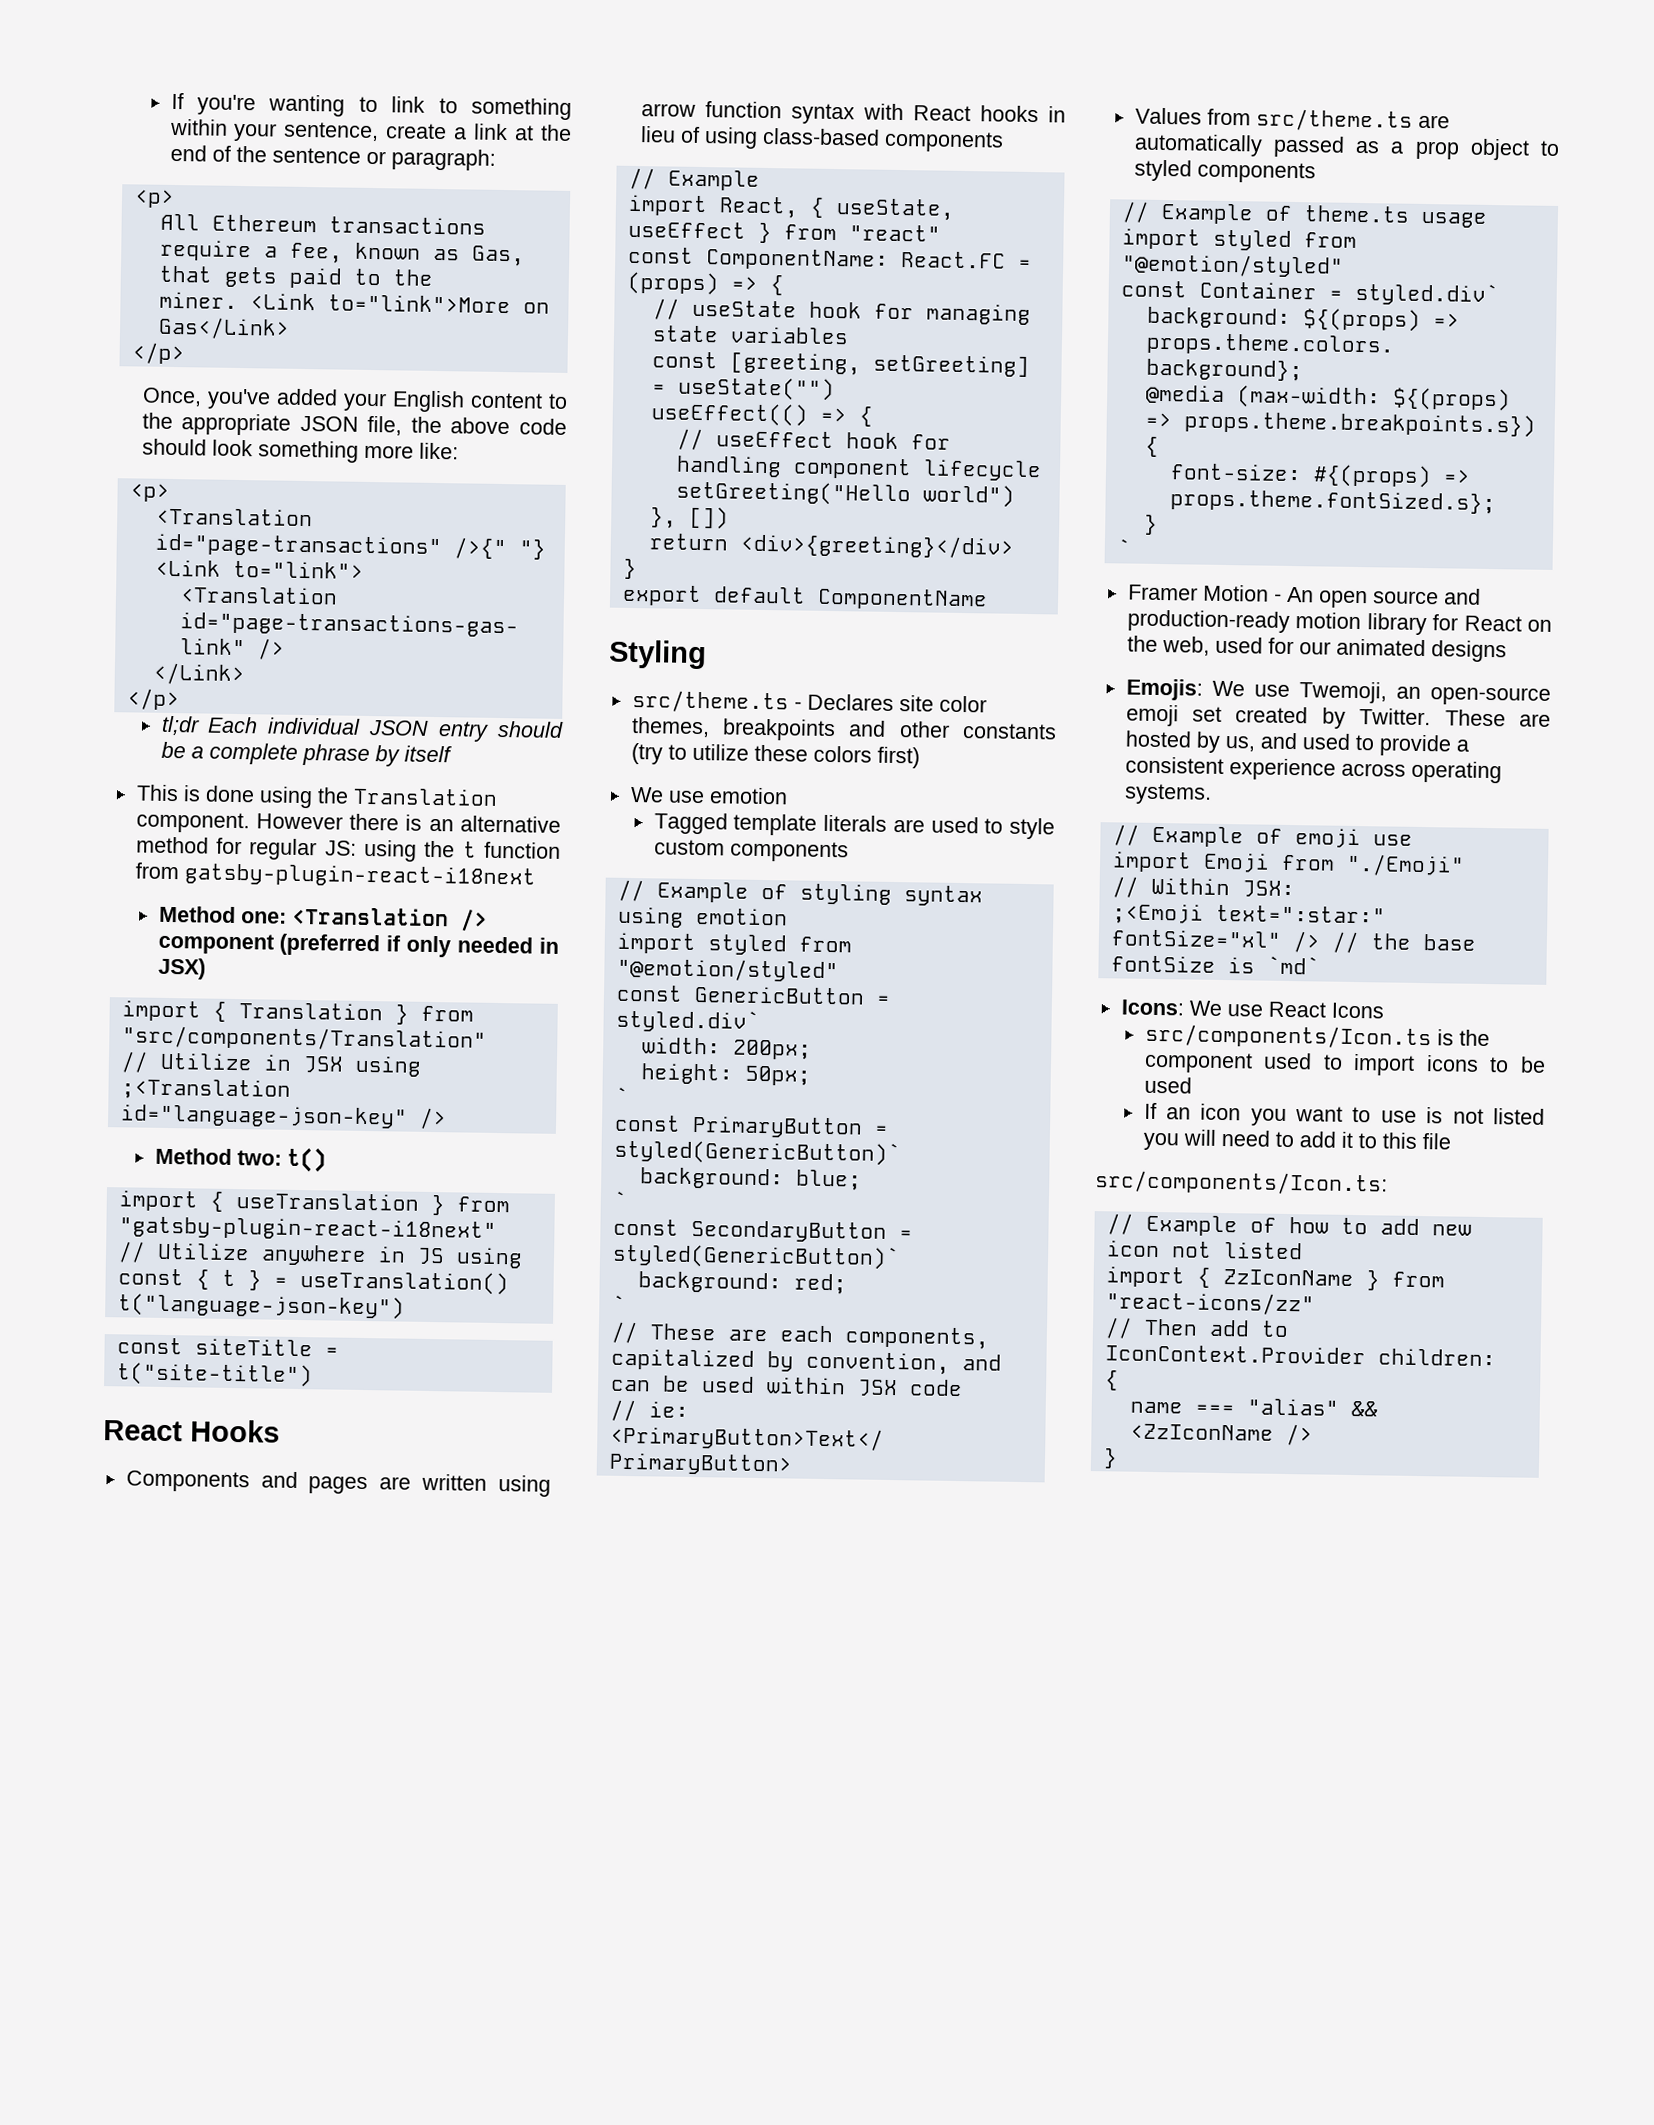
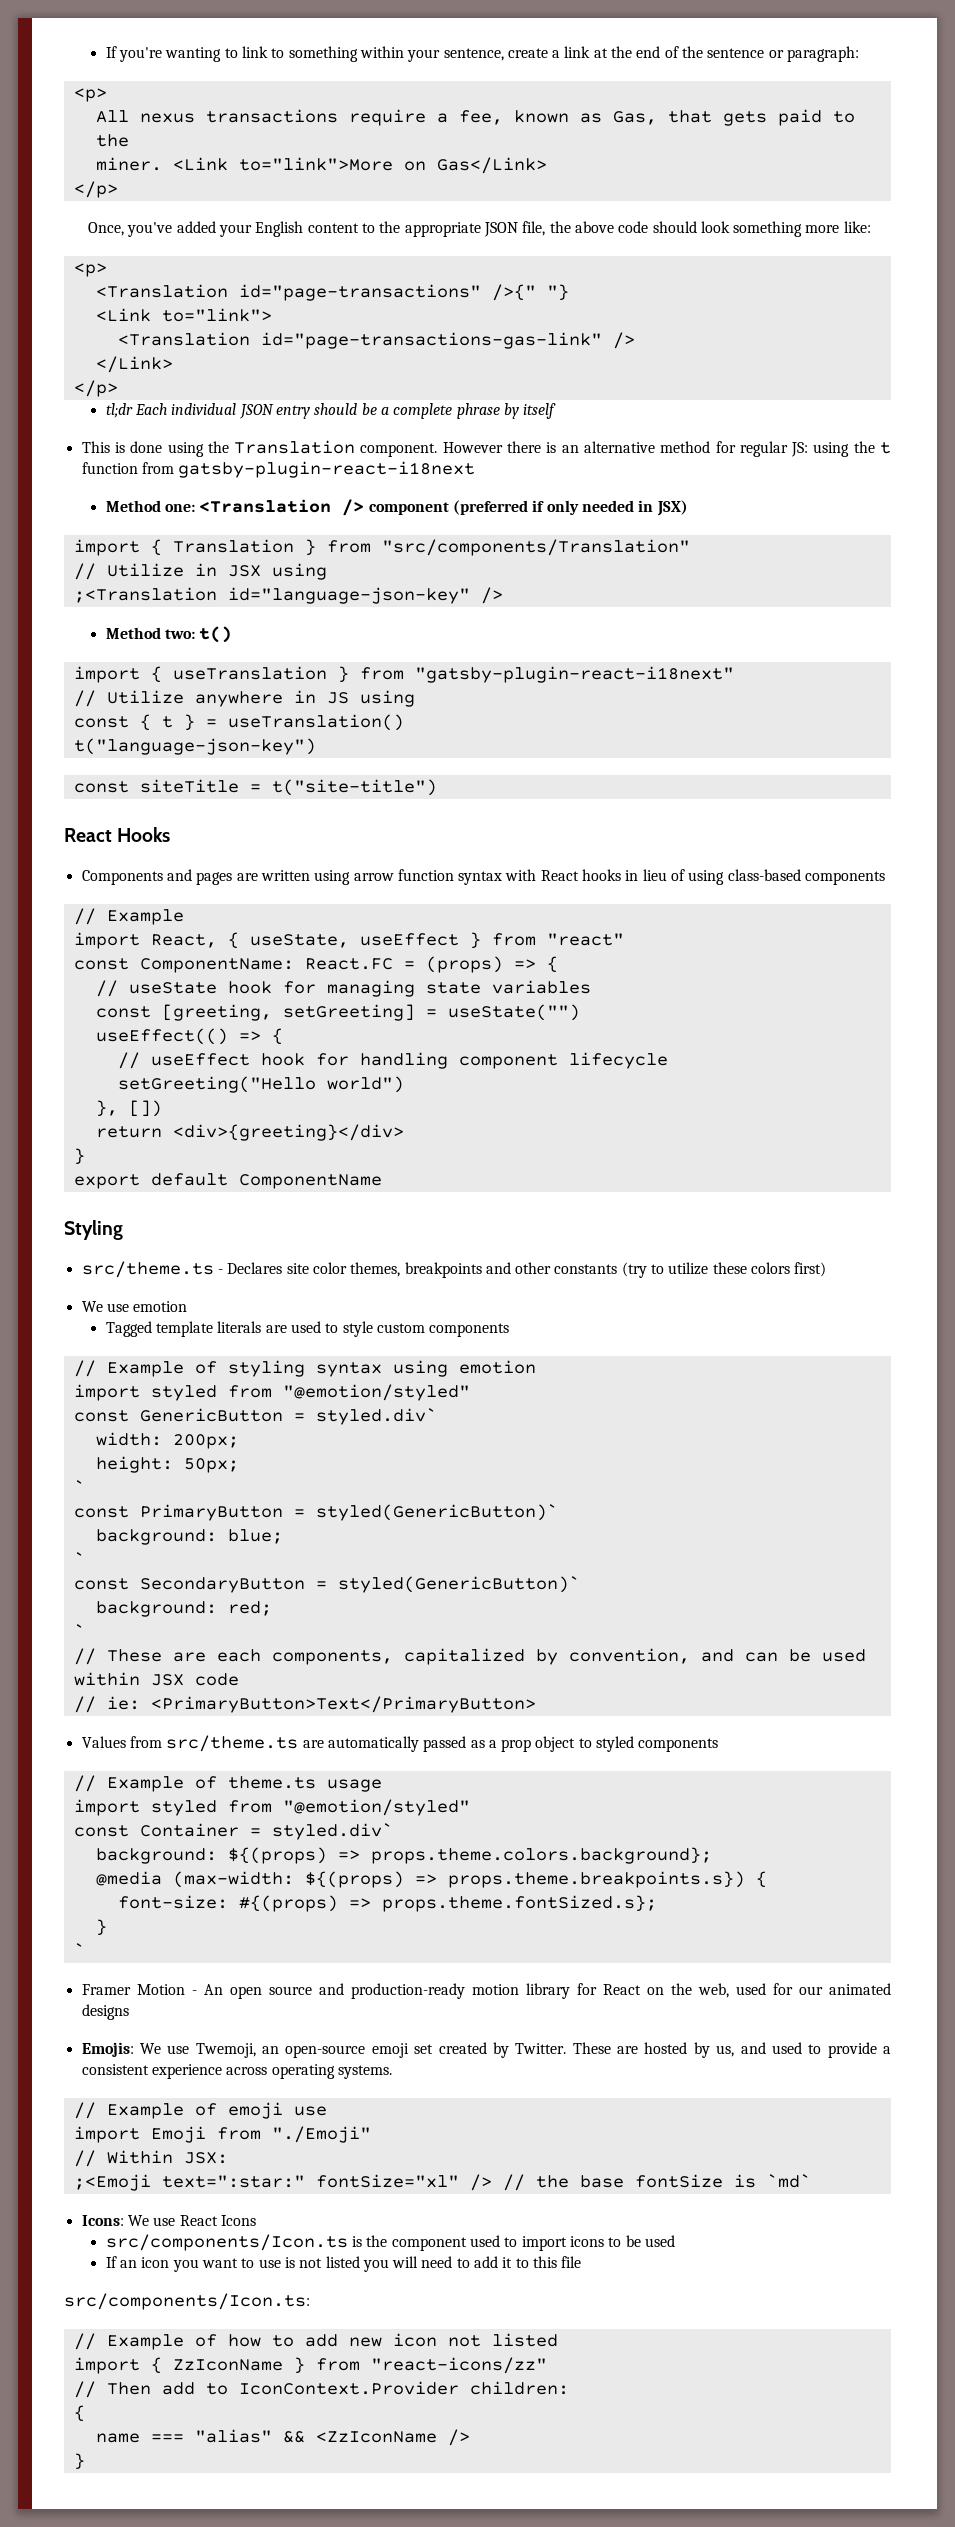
- All Ethereum transactions require a fee, known as Gas, that gets paid to the
+ All nexus transactions require a fee, known as Gas, that gets paid to the

